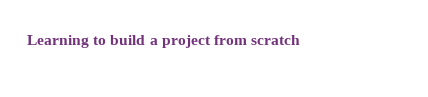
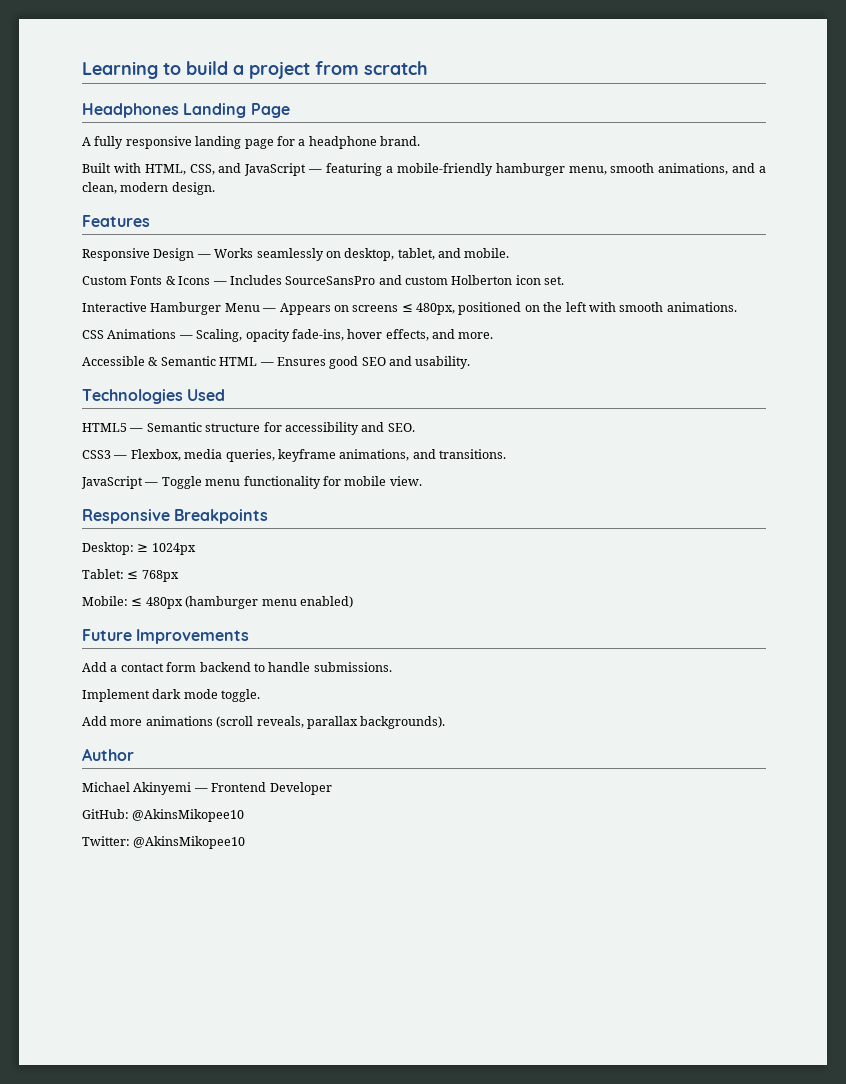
+ Headphones Landing Page
+ A fully responsive landing page for a headphone brand.
+ Built with HTML, CSS, and JavaScript — featuring a mobile-friendly hamburger menu, smooth animations, and a clean, modern design.
+ Features
+ Responsive Design — Works seamlessly on desktop, tablet, and mobile.
+ Custom Fonts & Icons — Includes SourceSansPro and custom Holberton icon set.
+ Interactive Hamburger Menu — Appears on screens ≤ 480px, positioned on the left with smooth animations.
+ CSS Animations — Scaling, opacity fade-ins, hover effects, and more.
+ Accessible & Semantic HTML — Ensures good SEO and usability.
+ Technologies Used
+ HTML5 — Semantic structure for accessibility and SEO.
+ CSS3 — Flexbox, media queries, keyframe animations, and transitions.
+ JavaScript — Toggle menu functionality for mobile view.
+ Responsive Breakpoints
+ Desktop: ≥ 1024px
+ Tablet: ≤ 768px
+ Mobile: ≤ 480px (hamburger menu enabled)
+ Future Improvements
+ Add a contact form backend to handle submissions.
+ Implement dark mode toggle.
+ Add more animations (scroll reveals, parallax backgrounds).
+ Author
+ Michael Akinyemi — Frontend Developer
+ GitHub: @AkinsMikopee10
+ Twitter: @AkinsMikopee10

